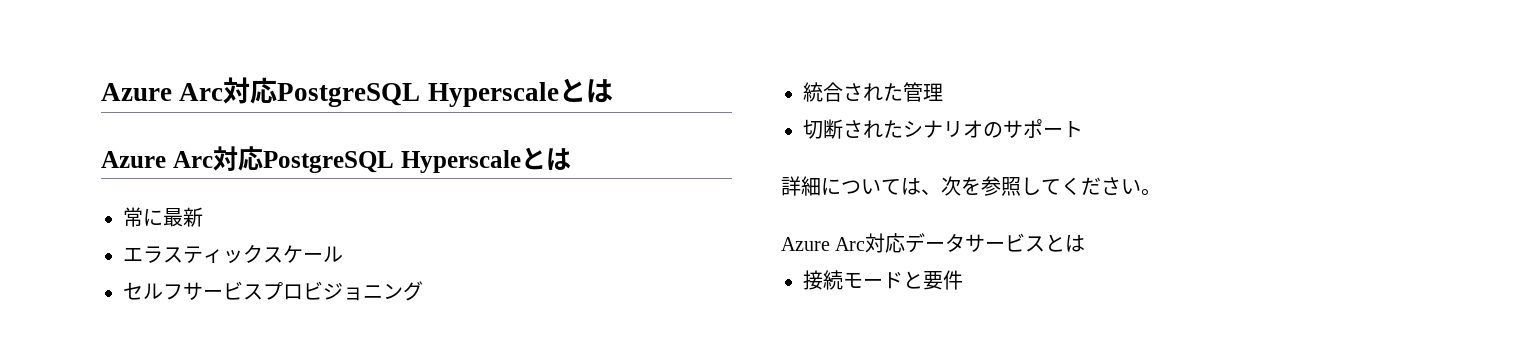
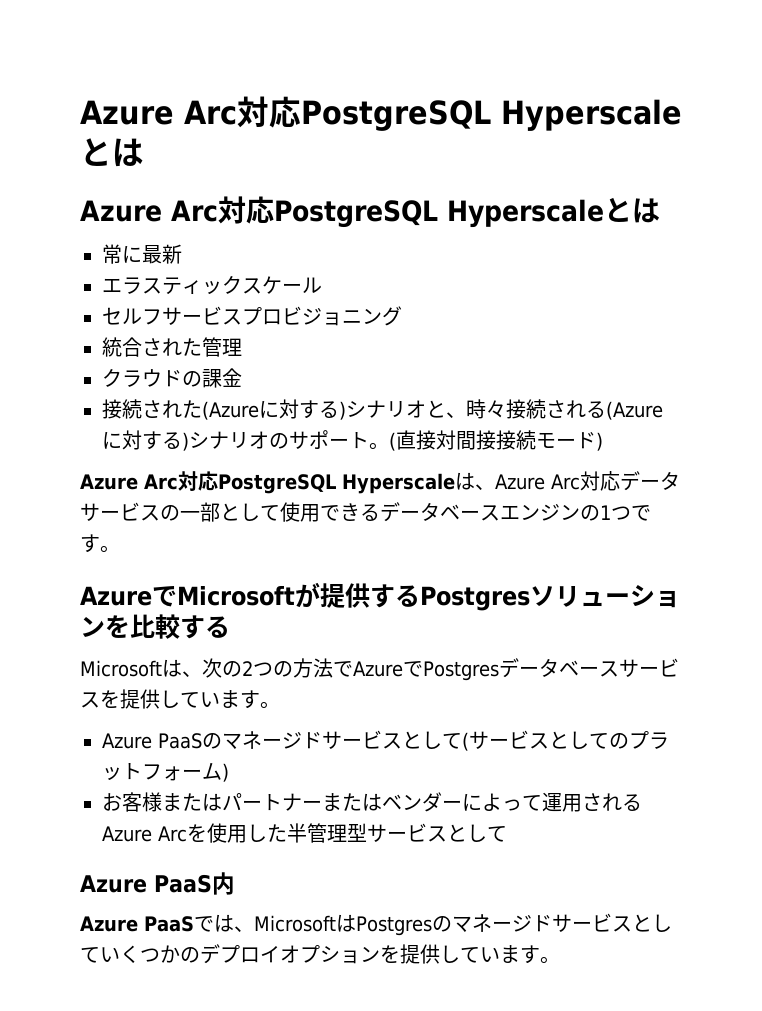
- 切断されたシナリオのサポート
- 詳細については、次を参照してください。
- Azure Arc対応データサービスとは
- 接続モードと要件
+ クラウドの課金
+ 接続された(Azureに対する)シナリオと、時々接続される(Azureに対する)シナリオのサポート。(直接対間接接続モード)
+ Azure Arc対応PostgreSQL Hyperscaleは、Azure Arc対応データサービスの一部として使用できるデータベースエンジンの1つです。
+ AzureでMicrosoftが提供するPostgresソリューションを比較する
+ Microsoftは、次の2つの方法でAzureでPostgresデータベースサービスを提供しています。
+ Azure PaaSのマネージドサービスとして(サービスとしてのプラットフォーム)
+ お客様またはパートナーまたはベンダーによって運用されるAzure Arcを使用した半管理型サービスとして
+ Azure PaaS内
+ Azure PaaSでは、MicrosoftはPostgresのマネージドサービスとしていくつかのデプロイオプションを提供しています。

